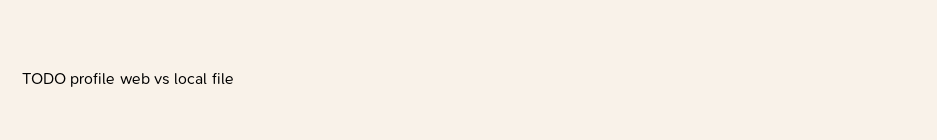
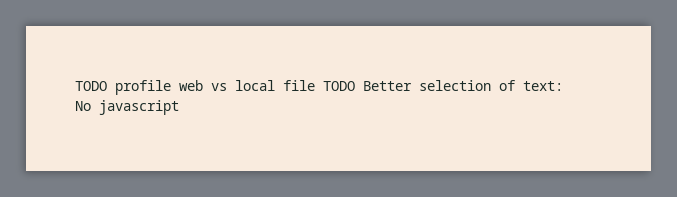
- TODO profile web vs local file
+ TODO profile web vs local file TODO Better selection of text: No javascript

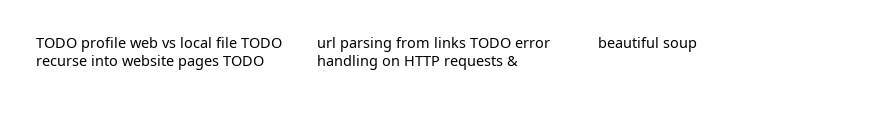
- TODO profile web vs local file TODO Better selection of text: No javascript
+ TODO profile web vs local file TODO recurse into website pages TODO url parsing from links TODO error handling on HTTP requests & beautiful soup

